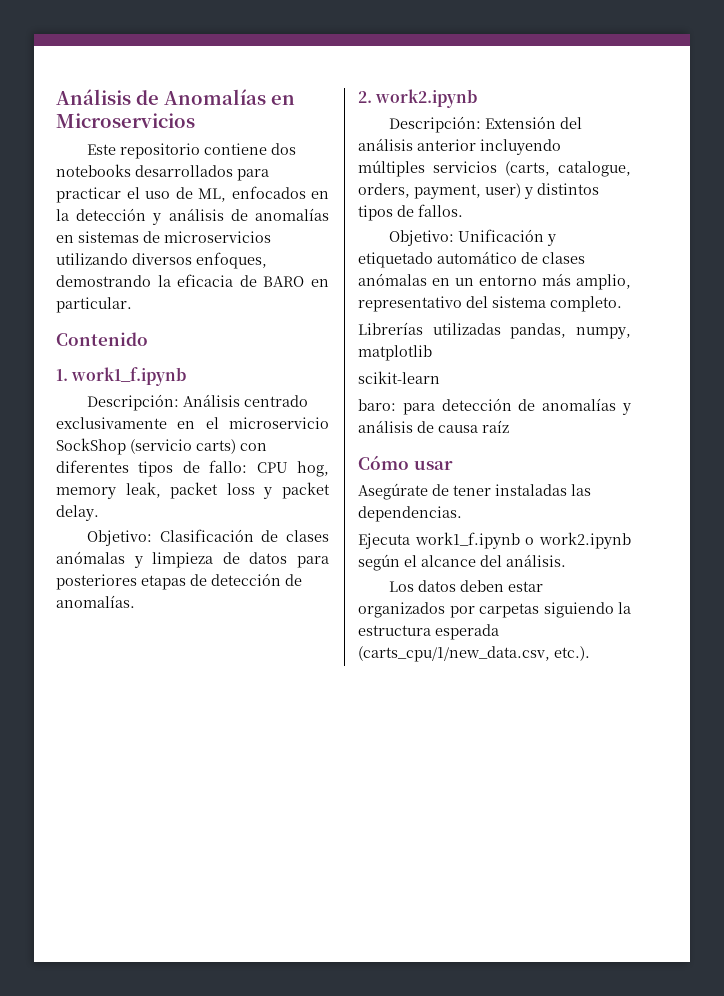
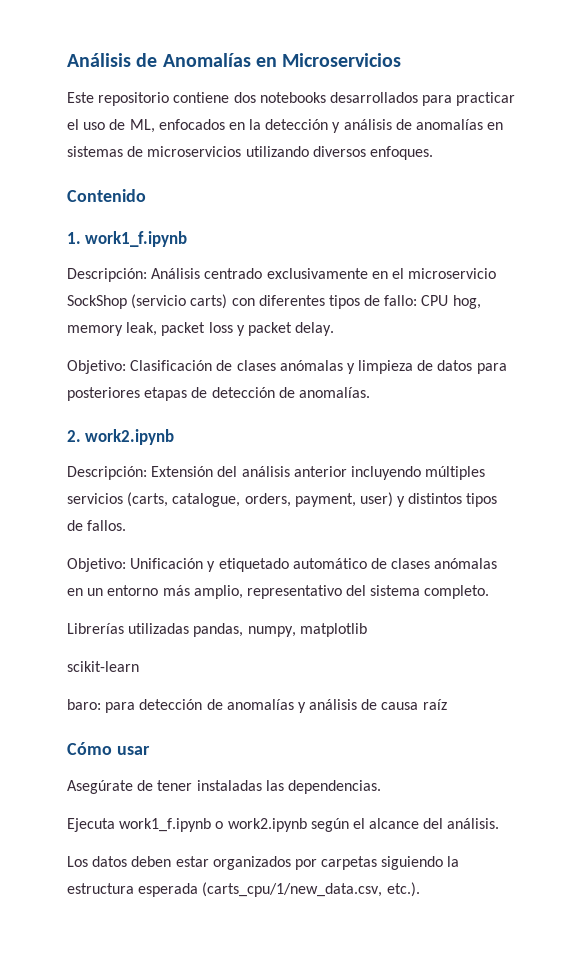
- Este repositorio contiene dos notebooks desarrollados para practicar el uso de ML, enfocados en la detección y análisis de anomalías en sistemas de microservicios utilizando diversos enfoques, demostrando la eficacia de BARO en particular.
+ Este repositorio contiene dos notebooks desarrollados para practicar el uso de ML, enfocados en la detección y análisis de anomalías en sistemas de microservicios utilizando diversos enfoques.

